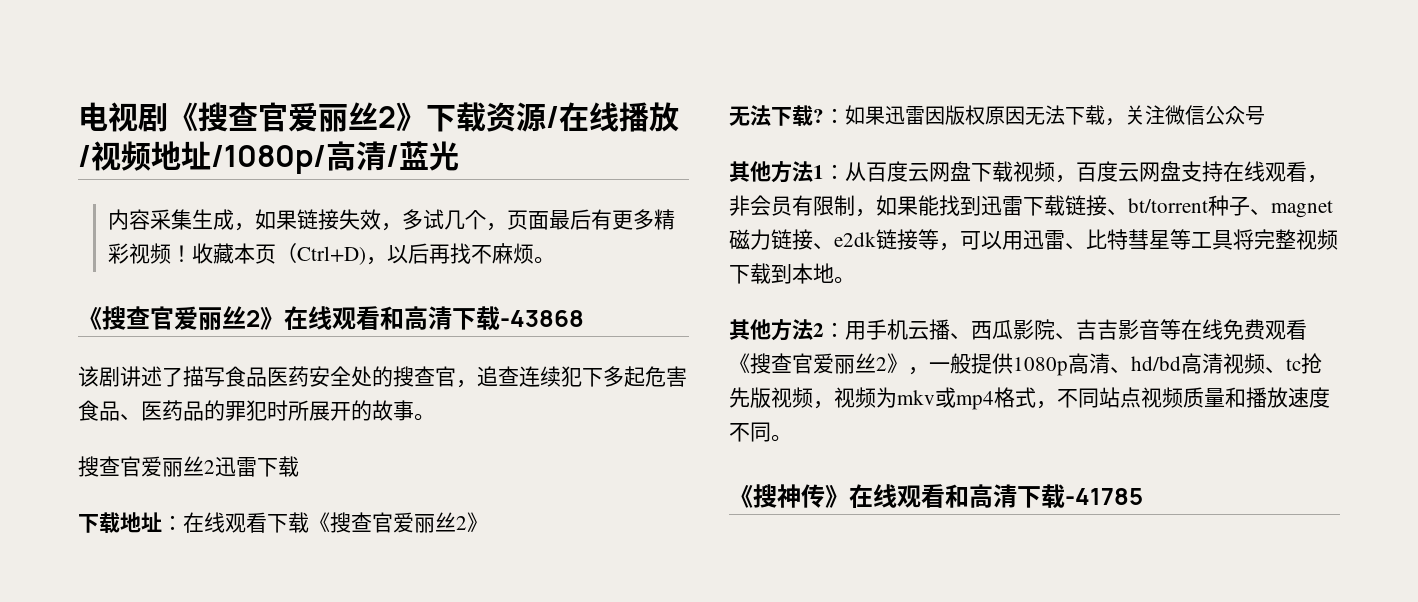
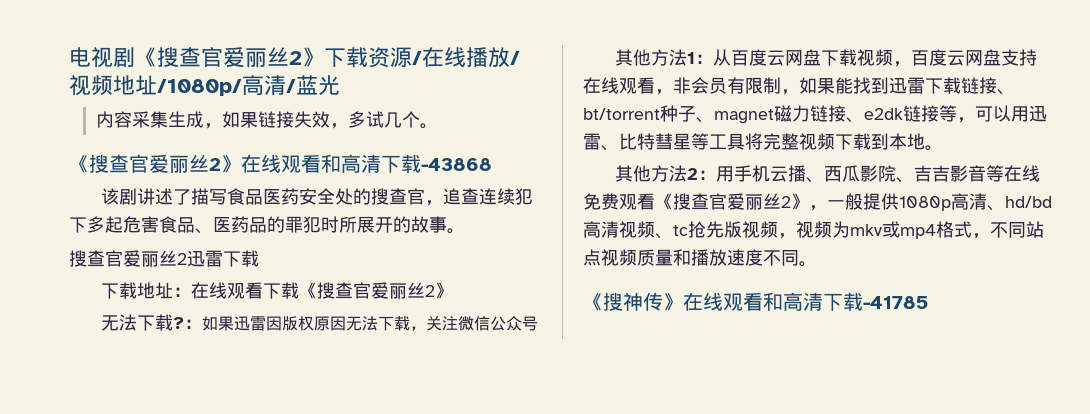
- 内容采集生成，如果链接失效，多试几个，页面最后有更多精彩视频！收藏本页（Ctrl+D)，以后再找不麻烦。
+ 内容采集生成，如果链接失效，多试几个。

